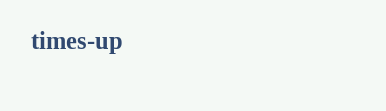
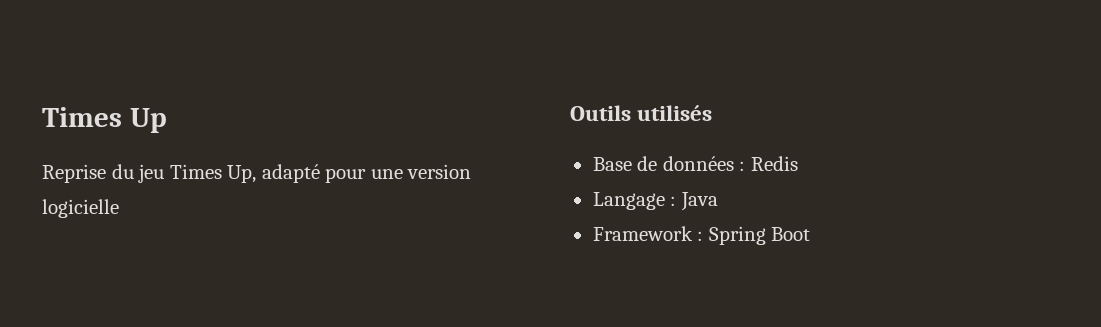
- times-up
+ Times Up
+ Reprise du jeu Times Up, adapté pour une version logicielle
+ Outils utilisés
+ Base de données : Redis
+ Langage : Java
+ Framework : Spring Boot

